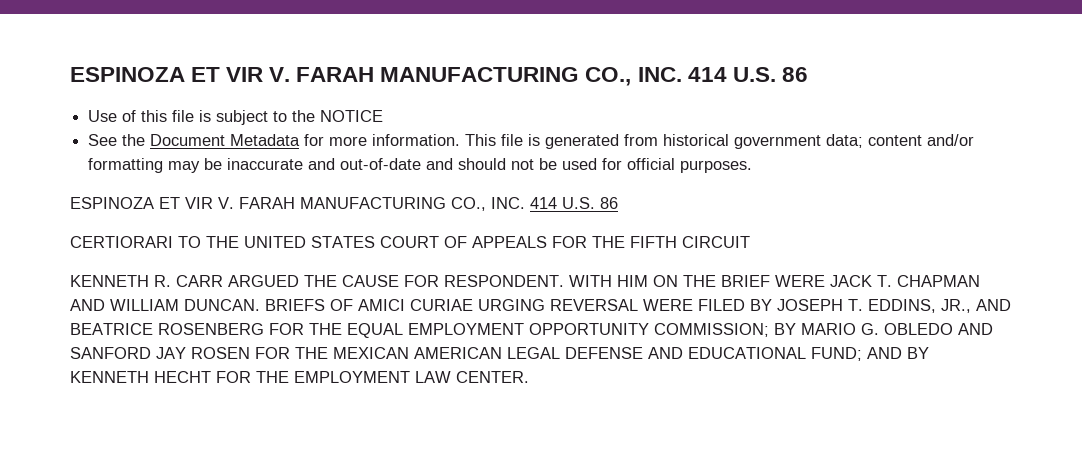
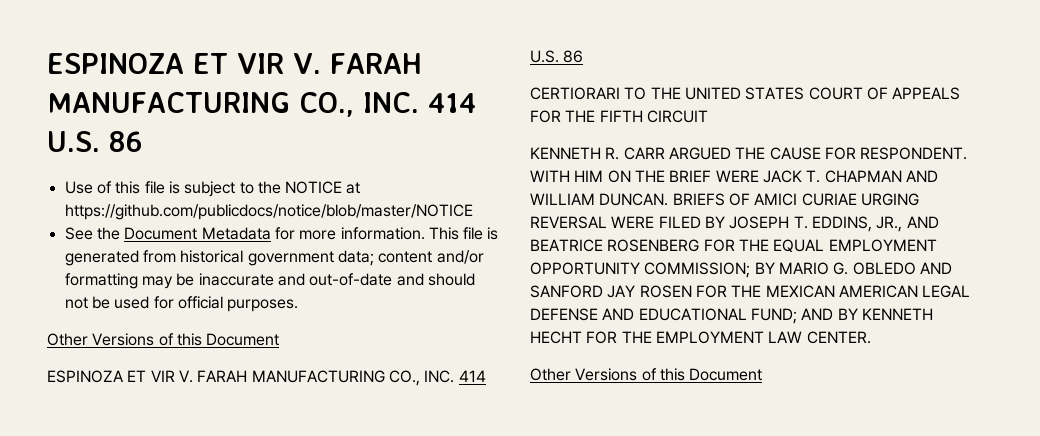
- Use of this file is subject to the NOTICE
+ Use of this file is subject to the NOTICE at https://github.com/publicdocs/notice/blob/master/NOTICE
  This file is generated from historical government data; content and/or formatting may be inaccurate and out-of-date and should not be used for official purposes.
+ Other Versions of this Document
  BRIEFS OF AMICI CURIAE URGING REVERSAL WERE FILED BY JOSEPH T. EDDINS, JR., AND BEATRICE ROSENBERG FOR THE EQUAL EMPLOYMENT OPPORTUNITY COMMISSION; BY MARIO G. OBLEDO AND SANFORD JAY ROSEN FOR THE MEXICAN AMERICAN LEGAL DEFENSE AND EDUCATIONAL FUND; AND BY KENNETH HECHT FOR THE EMPLOYMENT LAW CENTER.
+ Other Versions of this Document

